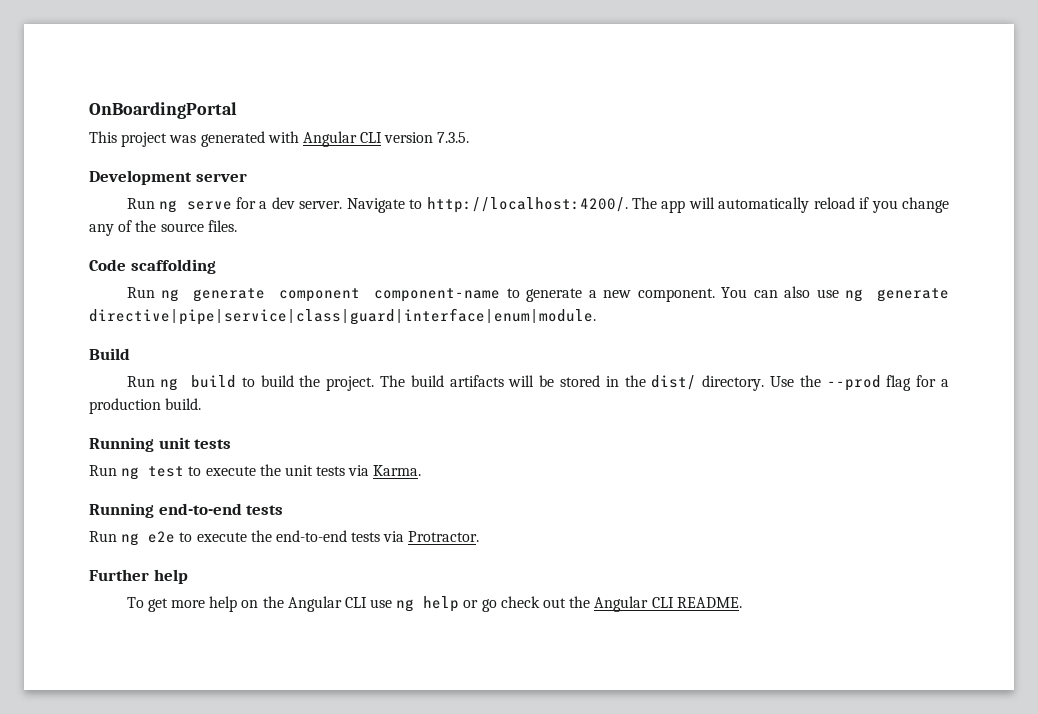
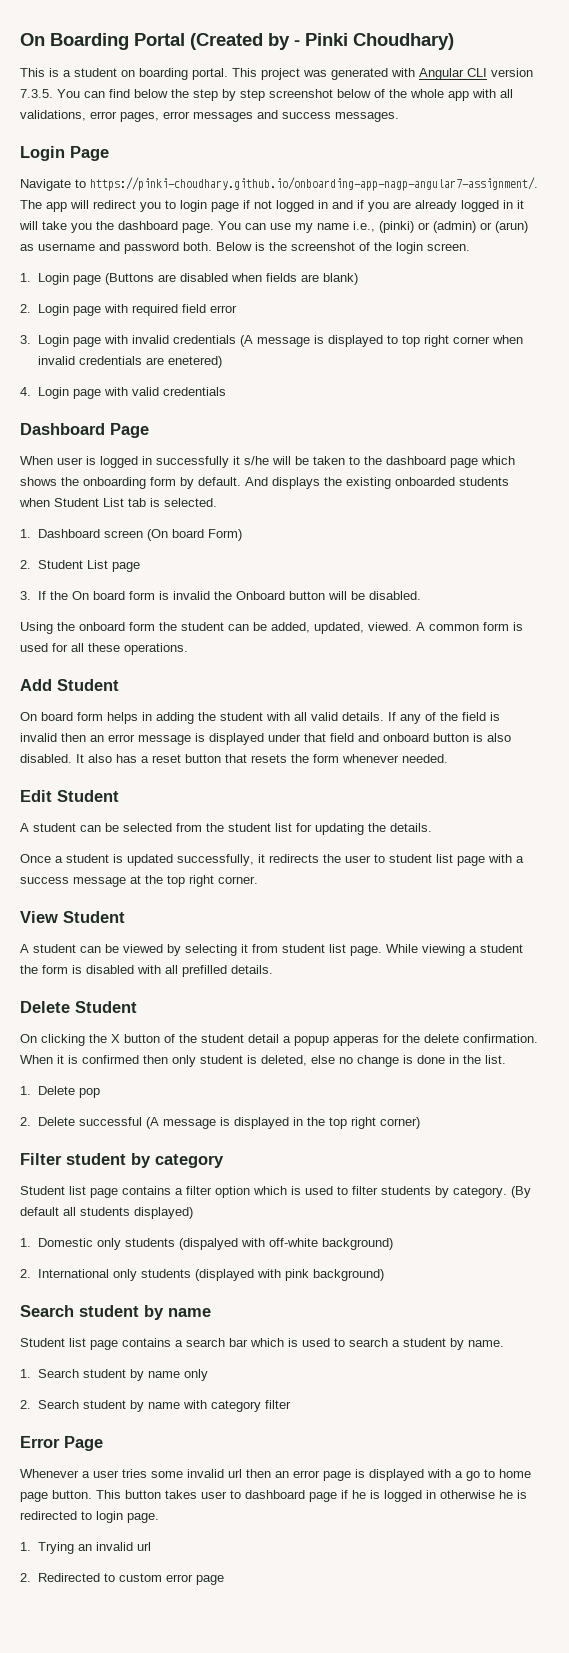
- OnBoardingPortal
- This project was generated with Angular CLI version 7.3.5.
- Development server
- Run ng serve for a dev server. Navigate to http://localhost:4200/. The app will automatically reload if you change any of the source files.
- Code scaffolding
- Run ng generate component component-name to generate a new component. You can also use ng generate directive|pipe|service|class|guard|interface|enum|module.
- Build
- Run ng build to build the project. The build artifacts will be stored in the dist/ directory. Use the --prod flag for a production build.
- Running unit tests
- Run ng test to execute the unit tests via Karma.
- Running end-to-end tests
- Run ng e2e to execute the end-to-end tests via Protractor.
- Further help
- To get more help on the Angular CLI use ng help or go check out the Angular CLI README.
+ On Boarding Portal (Created by - Pinki Choudhary)
+ This is a student on boarding portal. This project was generated with Angular CLI version 7.3.5. You can find below the step by step screenshot below of the whole app with all validations, error pages, error messages and success messages.
+ Login Page
+ Navigate to https://pinki-choudhary.github.io/onboarding-app-nagp-angular7-assignment/. The app will redirect you to login page if not logged in and if you are already logged in it will take you the dashboard page. You can use my name i.e., (pinki) or (admin) or (arun) as username and password both. Below is the screenshot of the login screen.
+ 1. Login page (Buttons are disabled when fields are blank)
+ 2. Login page with required field error
+ 3. Login page with invalid credentials (A message is displayed to top right corner when invalid credentials are enetered)
+ 4. Login page with valid credentials
+ Dashboard Page
+ When user is logged in successfully it s/he will be taken to the dashboard page which shows the onboarding form by default. And displays the existing onboarded students when Student List tab is selected.
+ 1. Dashboard screen (On board Form)
+ 2. Student List page
+ 3. If the On board form is invalid the Onboard button will be disabled.
+ Using the onboard form the student can be added, updated, viewed. A common form is used for all these operations.
+ Add Student
+ On board form helps in adding the student with all valid details. If any of the field is invalid then an error message is displayed under that field and onboard button is also disabled. It also has a reset button that resets the form whenever needed.
+ Edit Student
+ A student can be selected from the student list for updating the details.
+ Once a student is updated successfully, it redirects the user to student list page with a success message at the top right corner.
+ View Student
+ A student can be viewed by selecting it from student list page. While viewing a student the form is disabled with all prefilled details.
+ Delete Student
+ On clicking the X button of the student detail a popup apperas for the delete confirmation. When it is confirmed then only student is deleted, else no change is done in the list.
+ 1. Delete pop
+ 2. Delete successful (A message is displayed in the top right corner)
+ Filter student by category
+ Student list page contains a filter option which is used to filter students by category. (By default all students displayed)
+ 1. Domestic only students (dispalyed with off-white background)
+ 2. International only students (displayed with pink background)
+ Search student by name
+ Student list page contains a search bar which is used to search a student by name.
+ 1. Search student by name only
+ 2. Search student by name with category filter
+ Error Page
+ Whenever a user tries some invalid url then an error page is displayed with a go to home page button. This button takes user to dashboard page if he is logged in otherwise he is redirected to login page.
+ 1. Trying an invalid url
+ 2. Redirected to custom error page

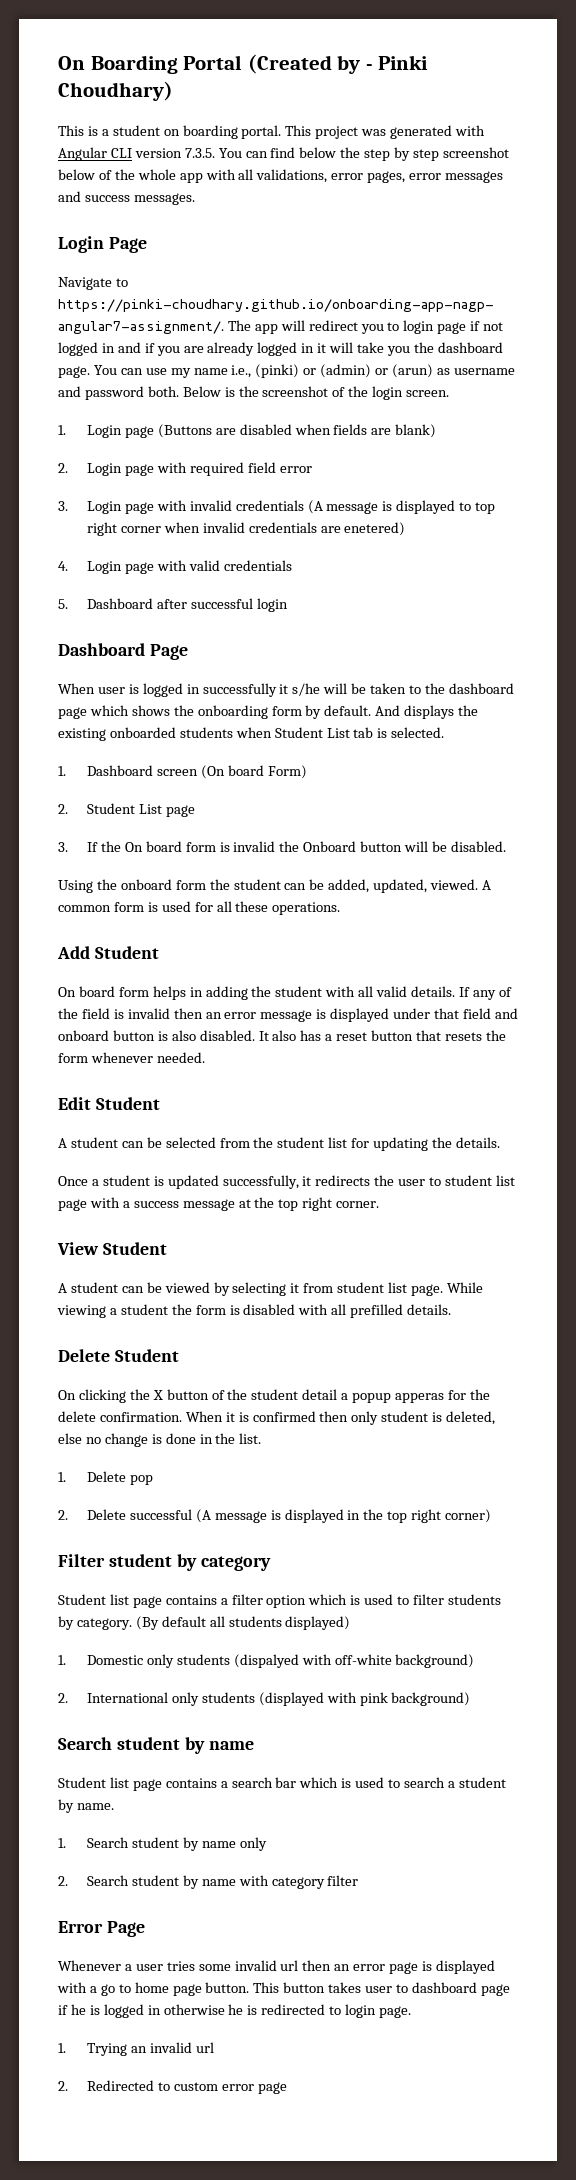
+ 5. Dashboard after successful login

